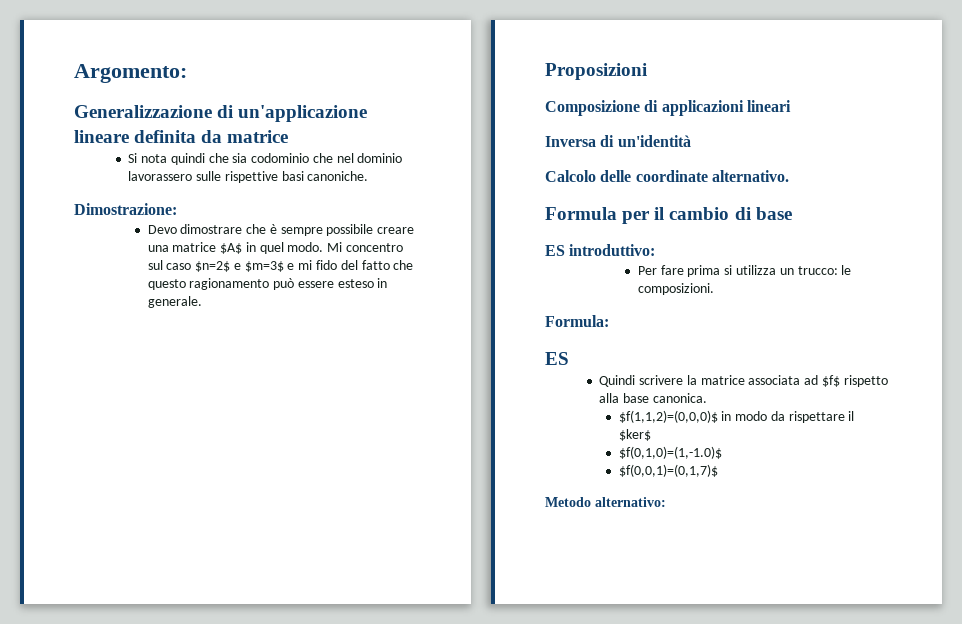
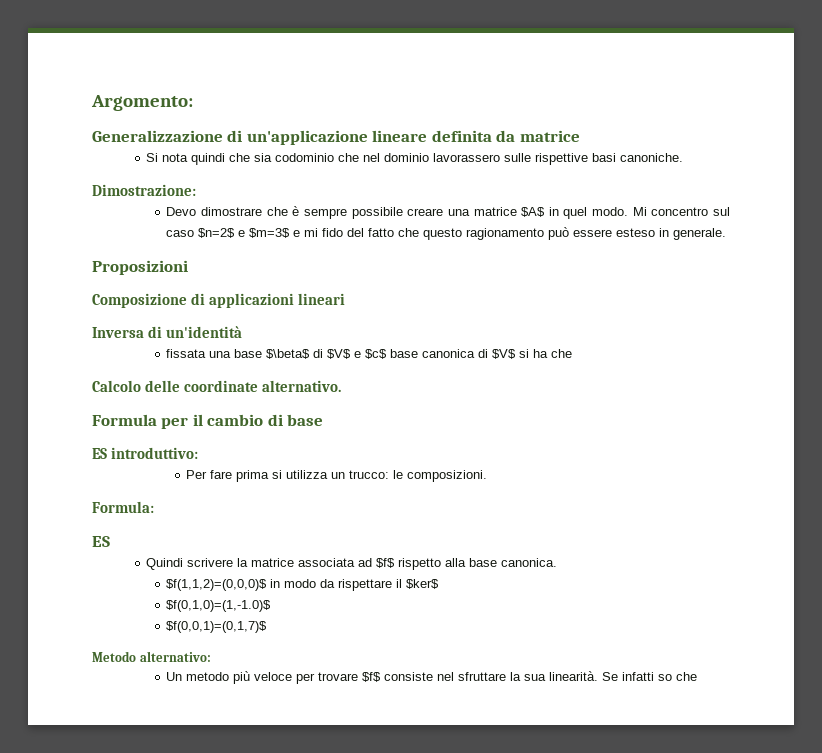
+ fissata una base $\beta$ di $V$ e $c$ base canonica di $V$ si ha che
+ Un metodo più veloce per trovare $f$ consiste nel sfruttare la sua linearità. Se infatti so che

